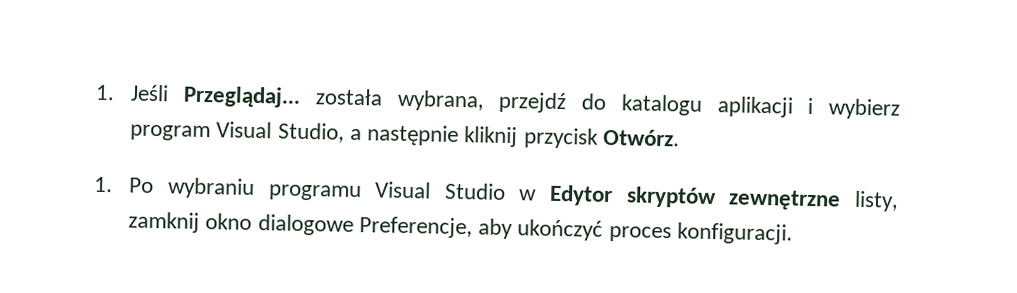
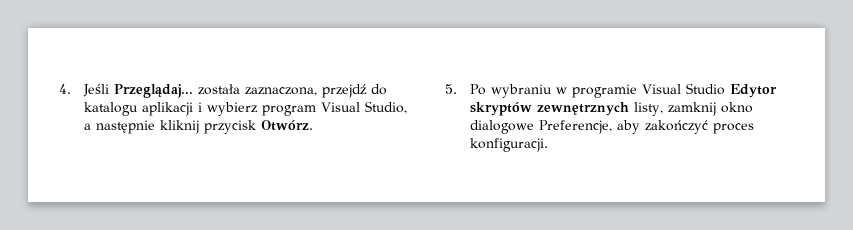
- 1. Jeśli Przeglądaj... została wybrana, przejdź do katalogu aplikacji i wybierz program Visual Studio, a następnie kliknij przycisk Otwórz.
+ 4. Jeśli Przeglądaj... została zaznaczona, przejdź do katalogu aplikacji i wybierz program Visual Studio, a następnie kliknij przycisk Otwórz.
- 1. Po wybraniu programu Visual Studio w Edytor skryptów zewnętrzne listy, zamknij okno dialogowe Preferencje, aby ukończyć proces konfiguracji.
+ 5. Po wybraniu w programie Visual Studio Edytor skryptów zewnętrznych listy, zamknij okno dialogowe Preferencje, aby zakończyć proces konfiguracji.

